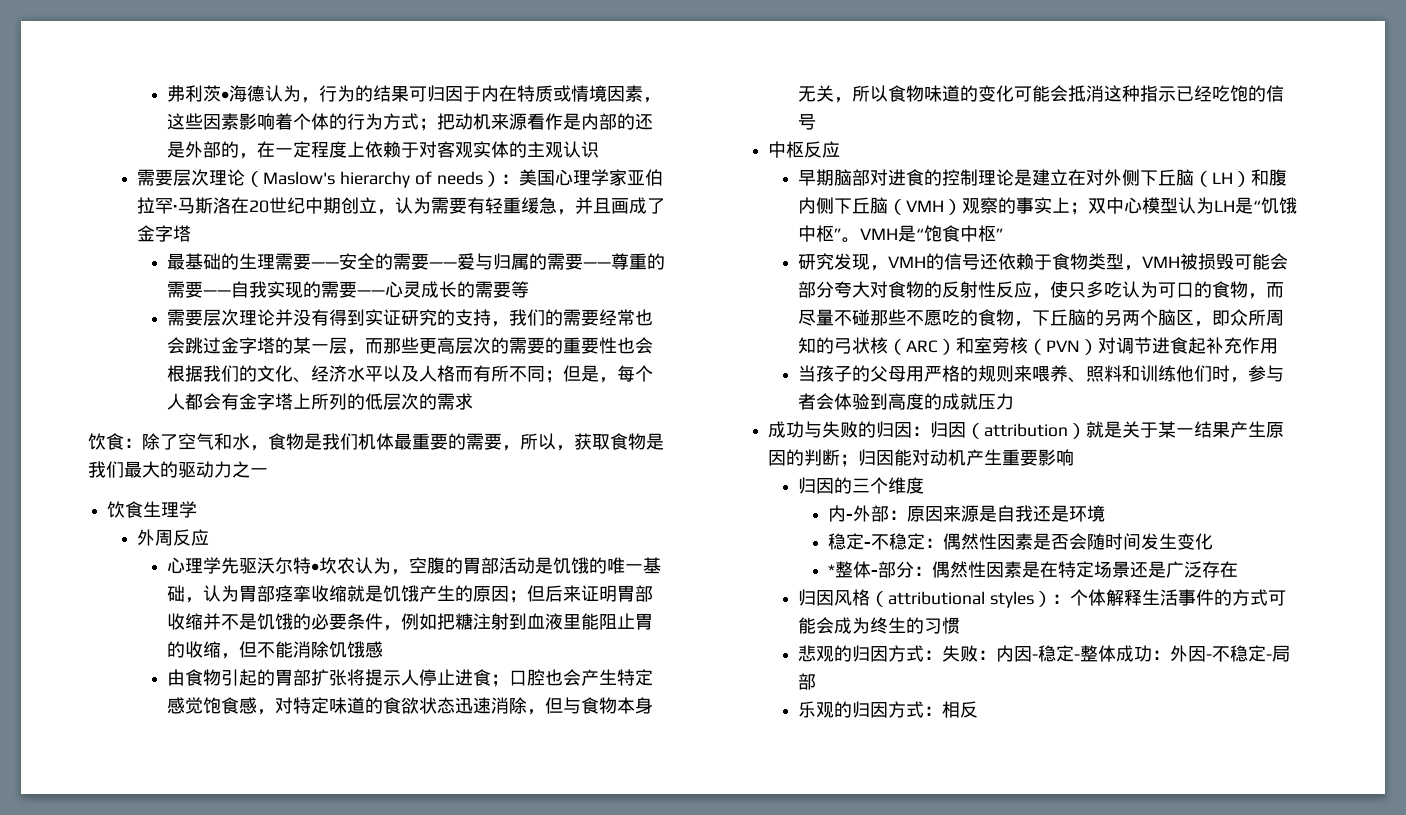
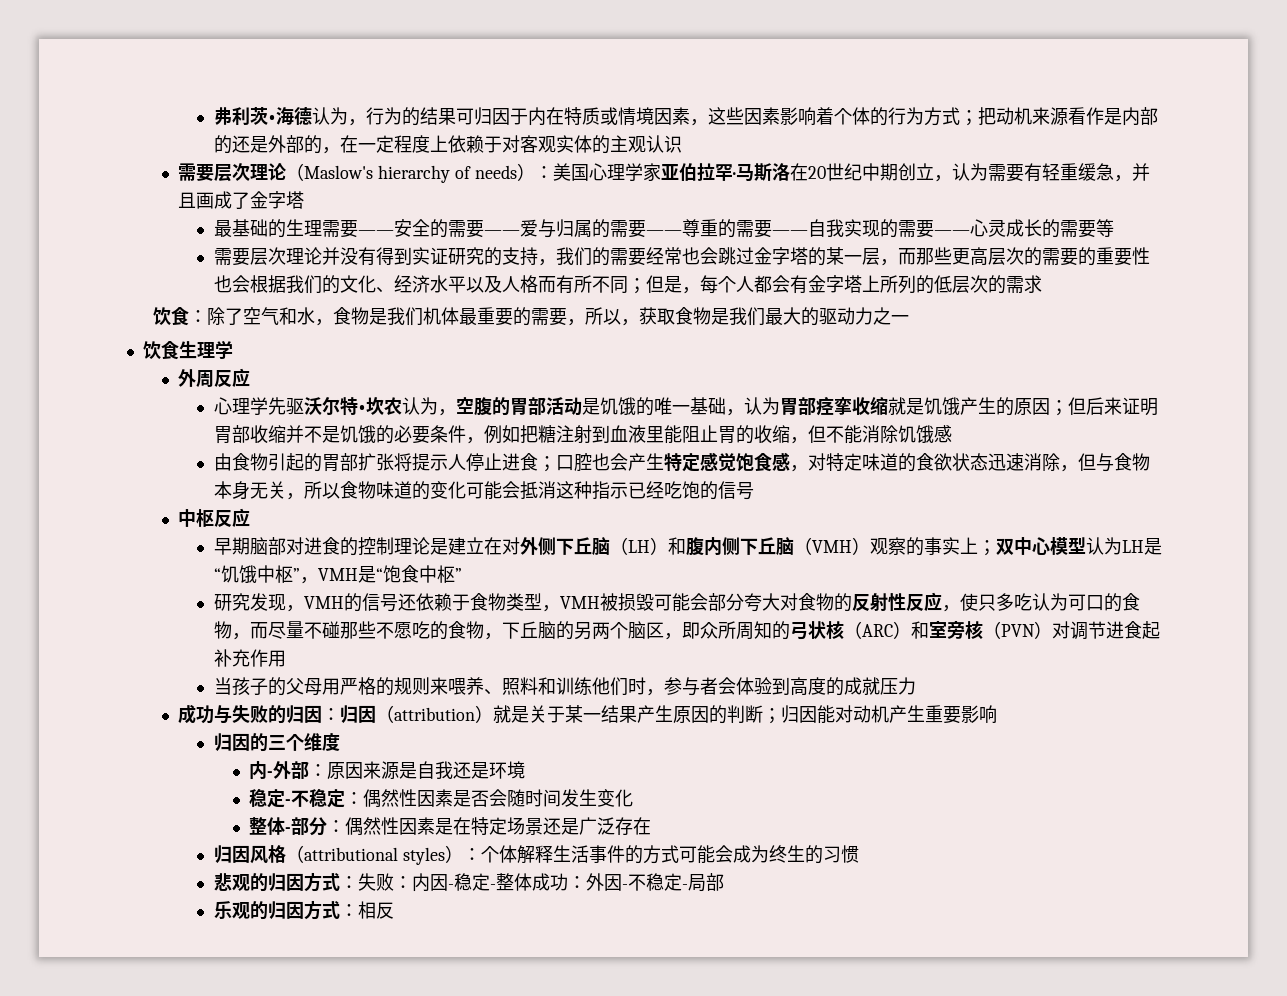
- 早期脑部对进食的控制理论是建立在对外侧下丘脑（LH）和腹内侧下丘脑（VMH）观察的事实上；双中心模型认为LH是“饥饿中枢”。VMH是“饱食中枢”
+ 早期脑部对进食的控制理论是建立在对外侧下丘脑（LH）和腹内侧下丘脑（VMH）观察的事实上；双中心模型认为LH是“饥饿中枢”，VMH是“饱食中枢”
- *整体-部分：偶然性因素是在特定场景还是广泛存在
+ 整体-部分：偶然性因素是在特定场景还是广泛存在

